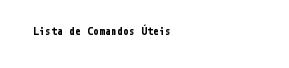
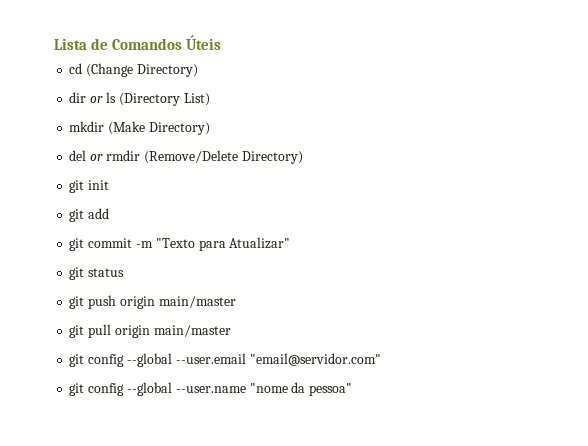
+ cd (Change Directory)
+ dir or ls (Directory List)
+ mkdir (Make Directory)
+ del or rmdir (Remove/Delete Directory)
+ git init
+ git add
+ git commit -m "Texto para Atualizar"
+ git status
+ git push origin main/master
+ git pull origin main/master
+ git config --global --user.email "email@servidor.com"
+ git config --global --user.name "nome da pessoa"

